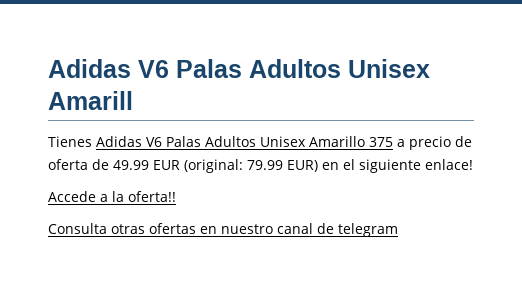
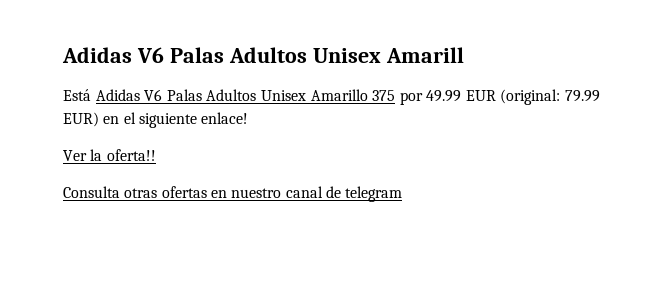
- Tienes Adidas V6 Palas Adultos Unisex Amarillo 375 a precio de oferta de 49.99 EUR (original: 79.99 EUR) en el siguiente enlace!
+ Está Adidas V6 Palas Adultos Unisex Amarillo 375 por 49.99 EUR (original: 79.99 EUR) en el siguiente enlace!
- Accede a la oferta!!
+ Ver la oferta!!

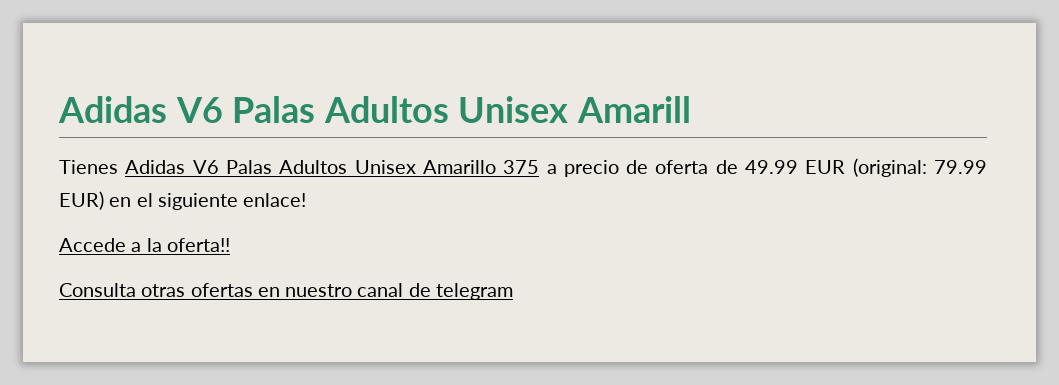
- Está Adidas V6 Palas Adultos Unisex Amarillo 375 por 49.99 EUR (original: 79.99 EUR) en el siguiente enlace!
+ Tienes Adidas V6 Palas Adultos Unisex Amarillo 375 a precio de oferta de 49.99 EUR (original: 79.99 EUR) en el siguiente enlace!
- Ver la oferta!!
+ Accede a la oferta!!

